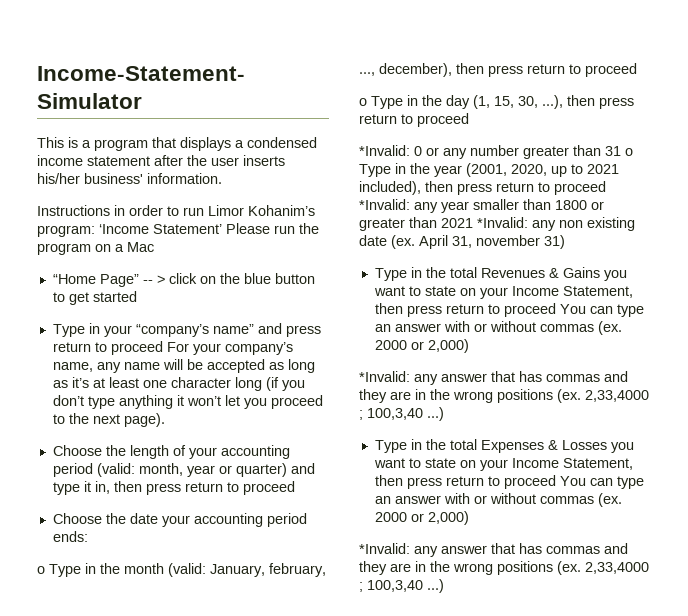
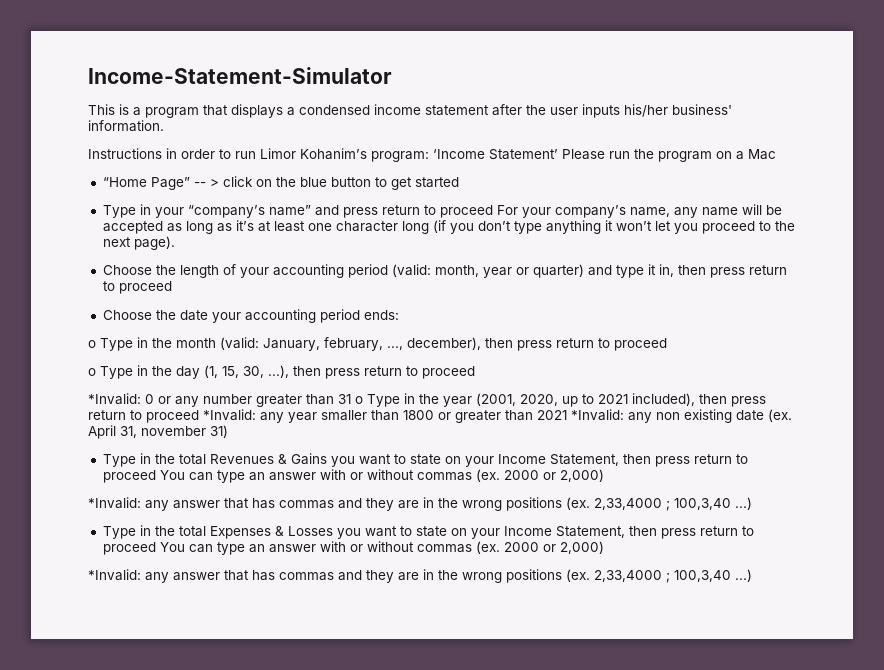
- This is a program that displays a condensed income statement after the user inserts his/her business' information.
+ This is a program that displays a condensed income statement after the user inputs his/her business' information.

